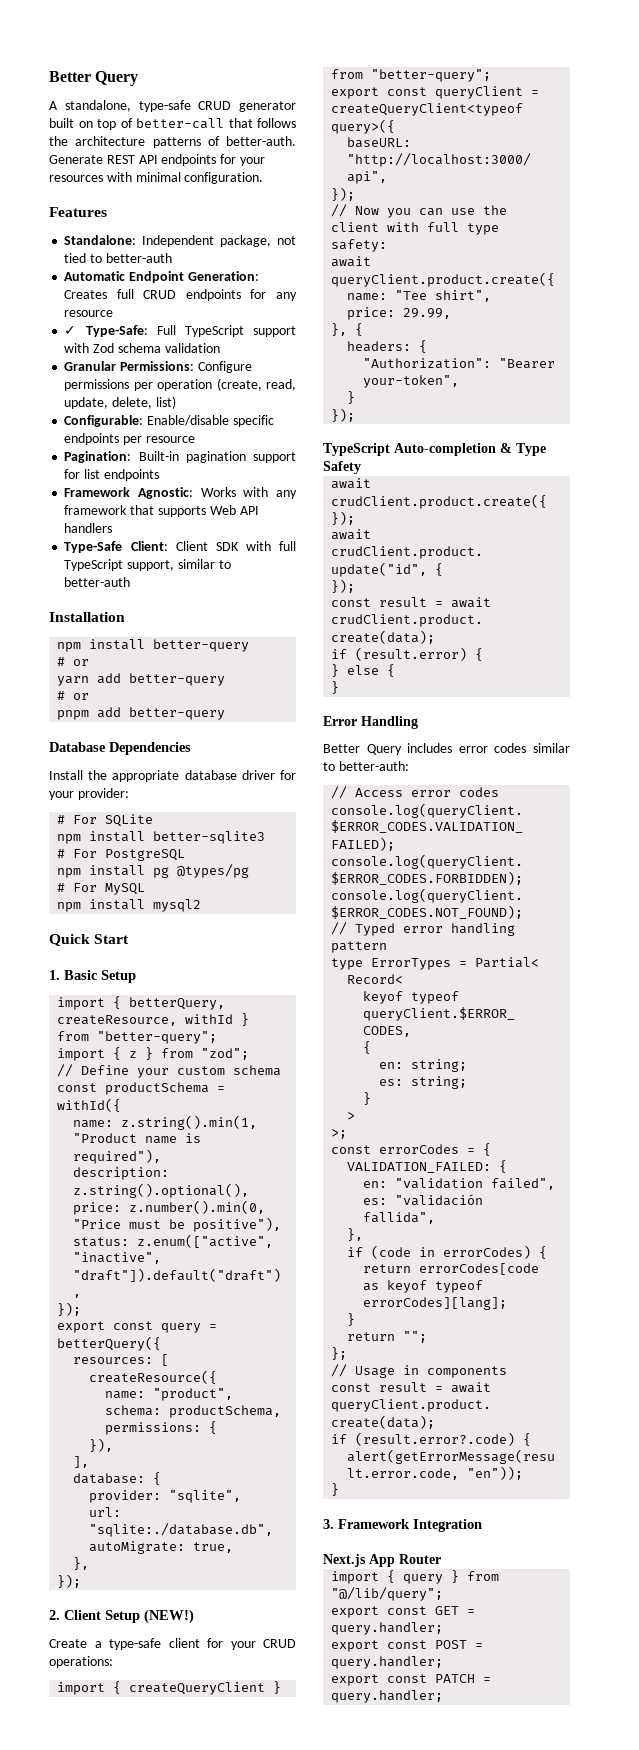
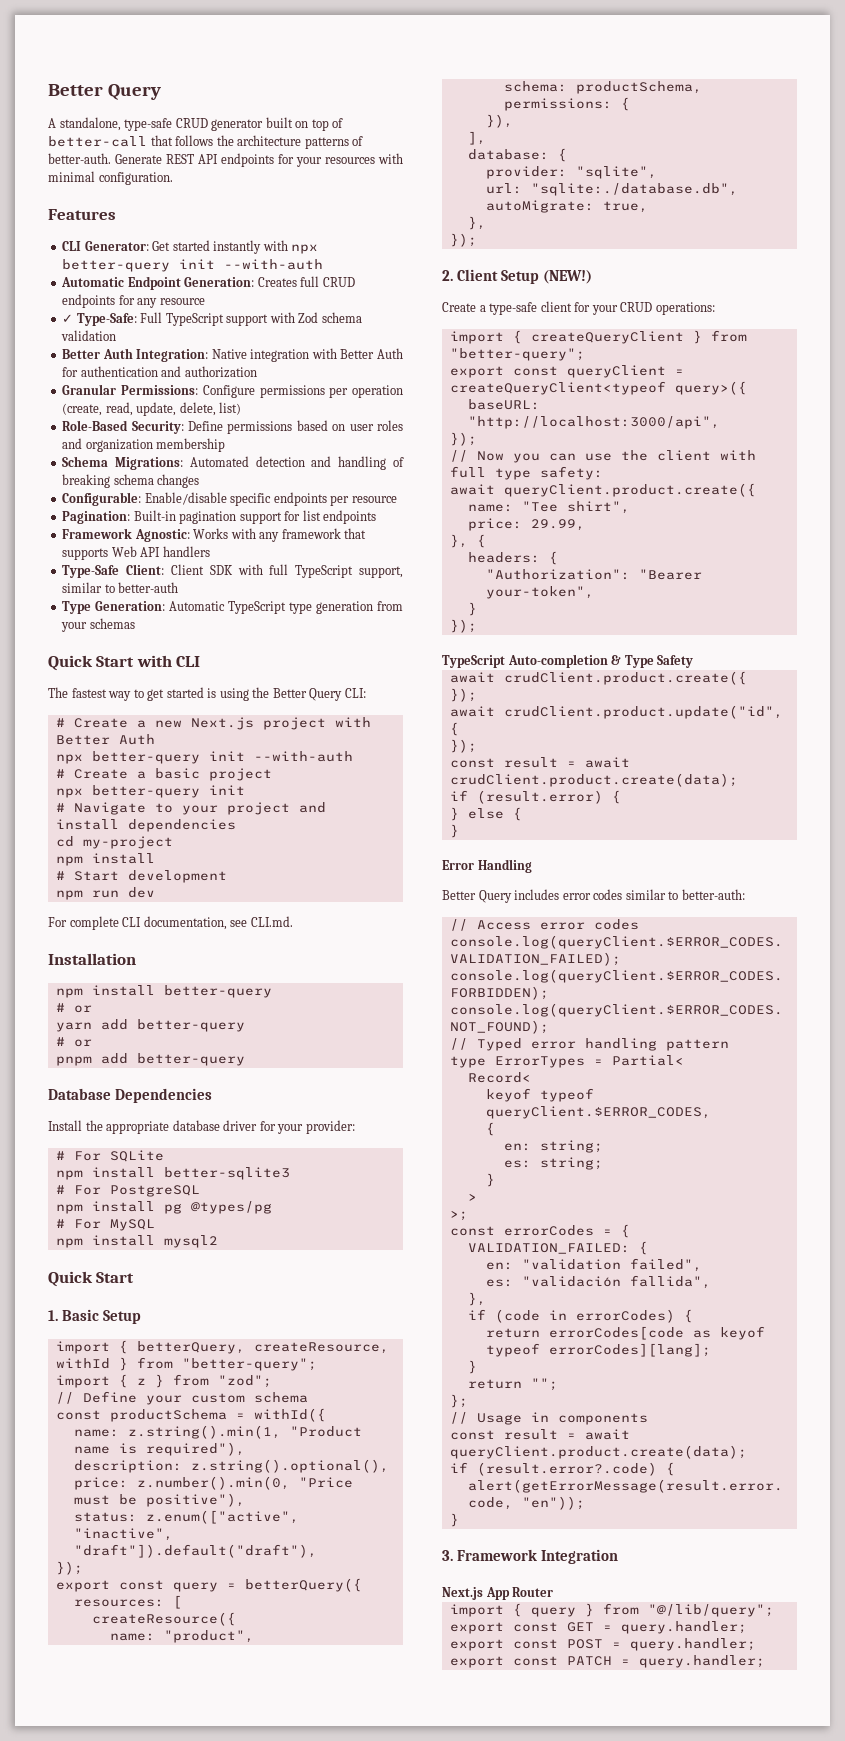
- Standalone: Independent package, not tied to better-auth
+ CLI Generator: Get started instantly with npx better-query init --with-auth
+ Better Auth Integration: Native integration with Better Auth for authentication and authorization
+ Role-Based Security: Define permissions based on user roles and organization membership
+ Schema Migrations: Automated detection and handling of breaking schema changes
+ Type Generation: Automatic TypeScript type generation from your schemas
+ Quick Start with CLI
+ The fastest way to get started is using the Better Query CLI:
+ # Create a new Next.js project with Better Auth
+ npx better-query init --with-auth
+ # Create a basic project
+ npx better-query init
+ # Navigate to your project and install dependencies
+ cd my-project
+ npm install
+ # Start development
+ npm run dev
+ For complete CLI documentation, see CLI.md.

